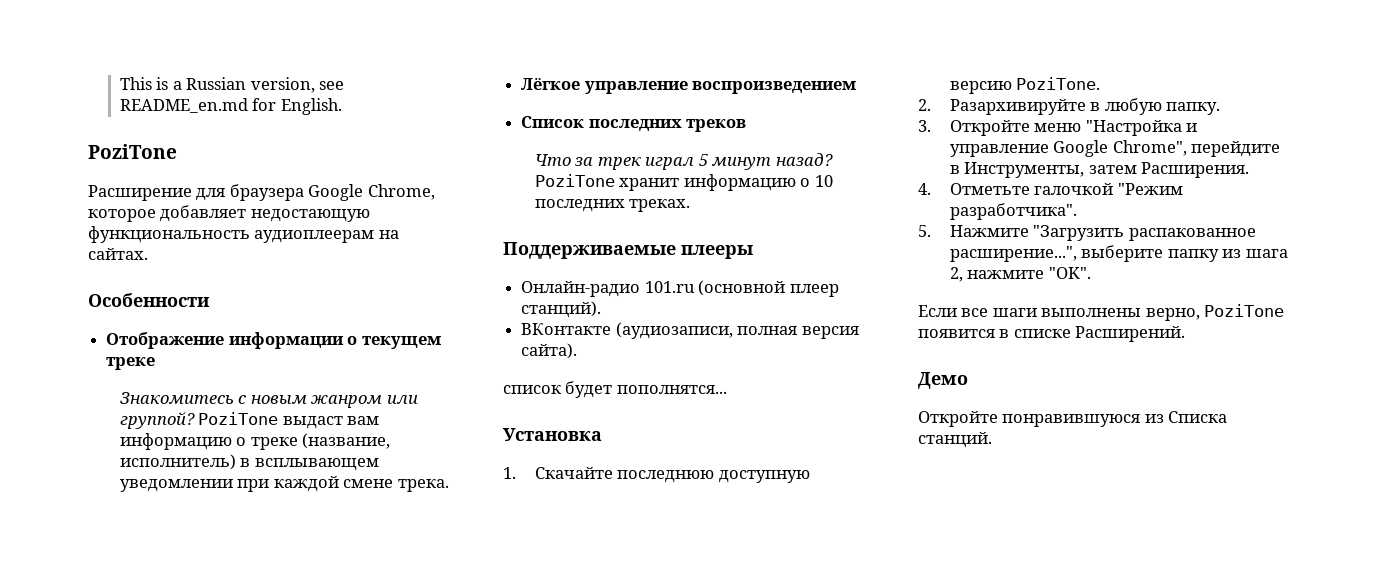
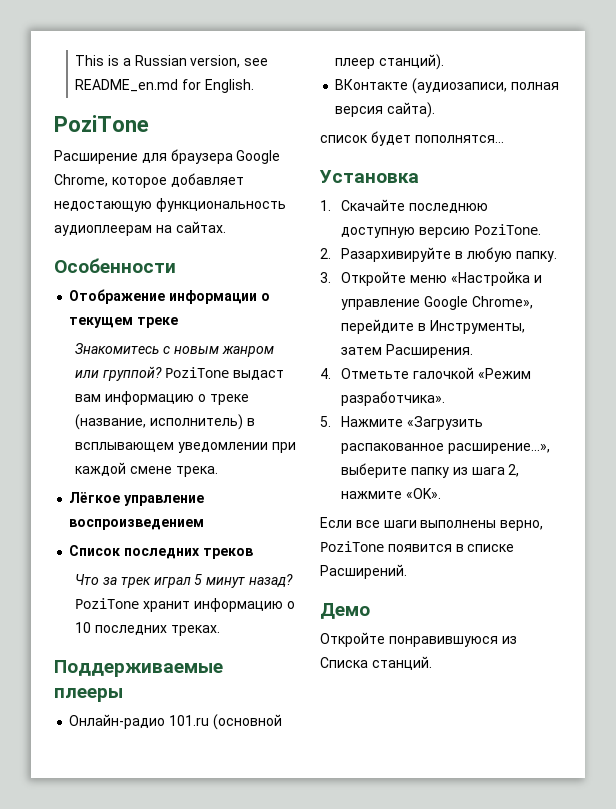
- 3. Откройте меню "Настройка и управление Google Chrome", перейдите в Инструменты, затем Расширения.
+ 3. Откройте меню «Настройка и управление Google Chrome», перейдите в Инструменты, затем Расширения.
- 4. Отметьте галочкой "Режим разработчика".
+ 4. Отметьте галочкой «Режим разработчика».
- 5. Нажмите "Загрузить распакованное расширение...", выберите папку из шага 2, нажмите "OK".
+ 5. Нажмите «Загрузить распакованное расширение...», выберите папку из шага 2, нажмите «OK».

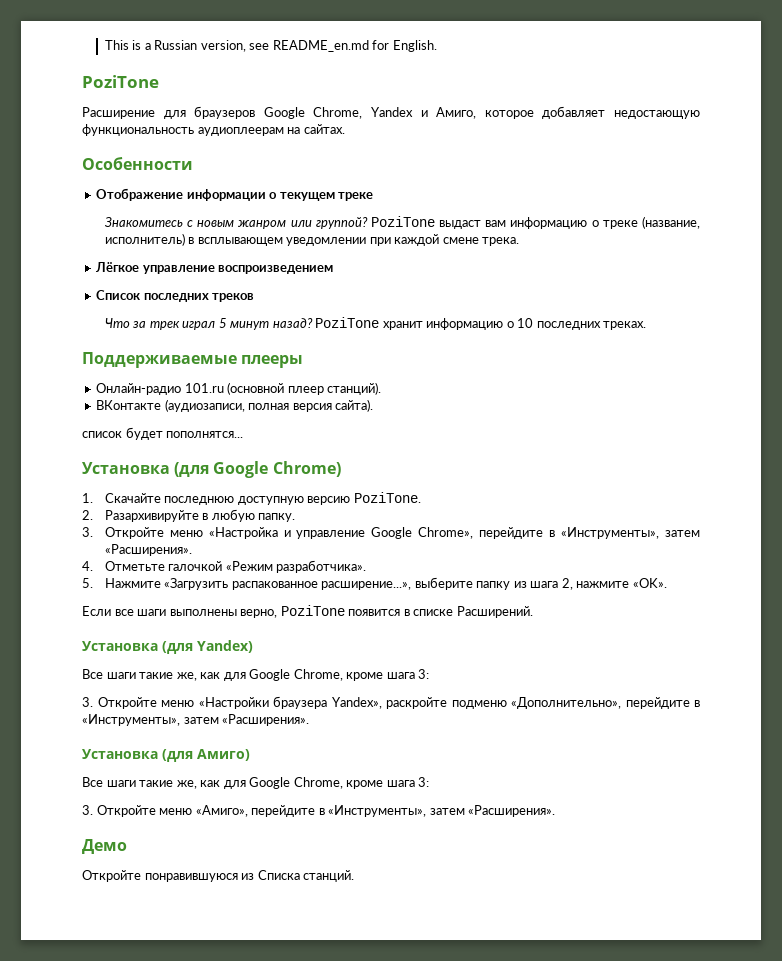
- Расширение для браузера Google Chrome, которое добавляет недостающую функциональность аудиоплеерам на сайтах.
+ Расширение для браузеров Google Chrome, Yandex и Амиго, которое добавляет недостающую функциональность аудиоплеерам на сайтах.
- Установка
+ Установка (для Google Chrome)
- 3. Откройте меню «Настройка и управление Google Chrome», перейдите в Инструменты, затем Расширения.
+ 3. Откройте меню «Настройка и управление Google Chrome», перейдите в «Инструменты», затем «Расширения».
+ Установка (для Yandex)
+ Все шаги такие же, как для Google Chrome, кроме шага 3:
+ 3. Откройте меню «Настройки браузера Yandex», раскройте подменю «Дополнительно», перейдите в «Инструменты», затем «Расширения».
+ Установка (для Амиго)
+ Все шаги такие же, как для Google Chrome, кроме шага 3:
+ 3. Откройте меню «Амиго», перейдите в «Инструменты», затем «Расширения».

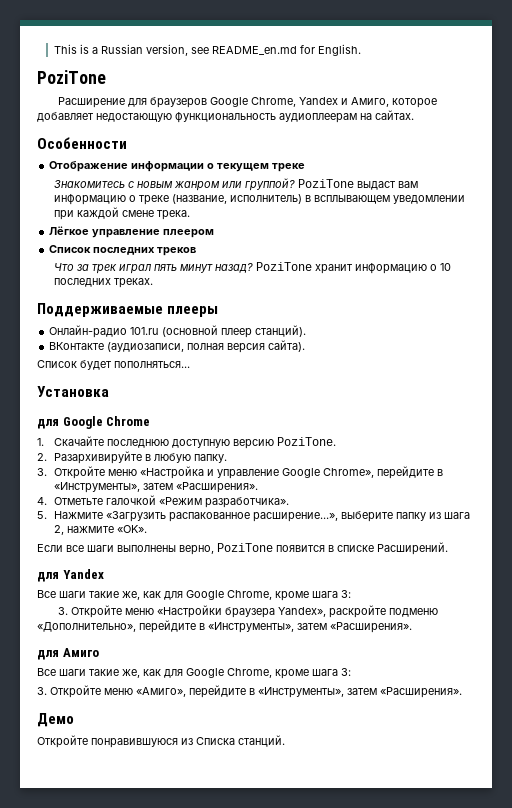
- Лёгкое управление воспроизведением
+ Лёгкое управление плеером
- Что за трек играл 5 минут назад?
+ Что за трек играл пять минут назад?
- список будет пополнятся...
- Установка (для Google Chrome)
+ Список будет пополняться...
+ Установка
+ для Google Chrome
- Установка (для Yandex)
+ для Yandex
- Установка (для Амиго)
+ для Амиго

